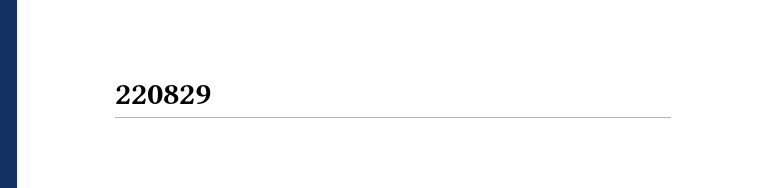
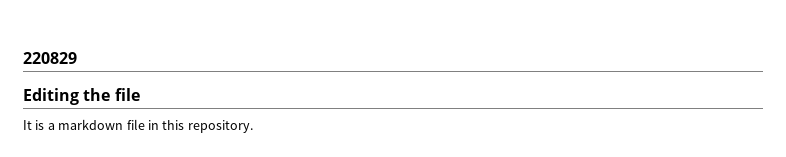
+ Editing the file
+ It is a markdown file in this repository.

